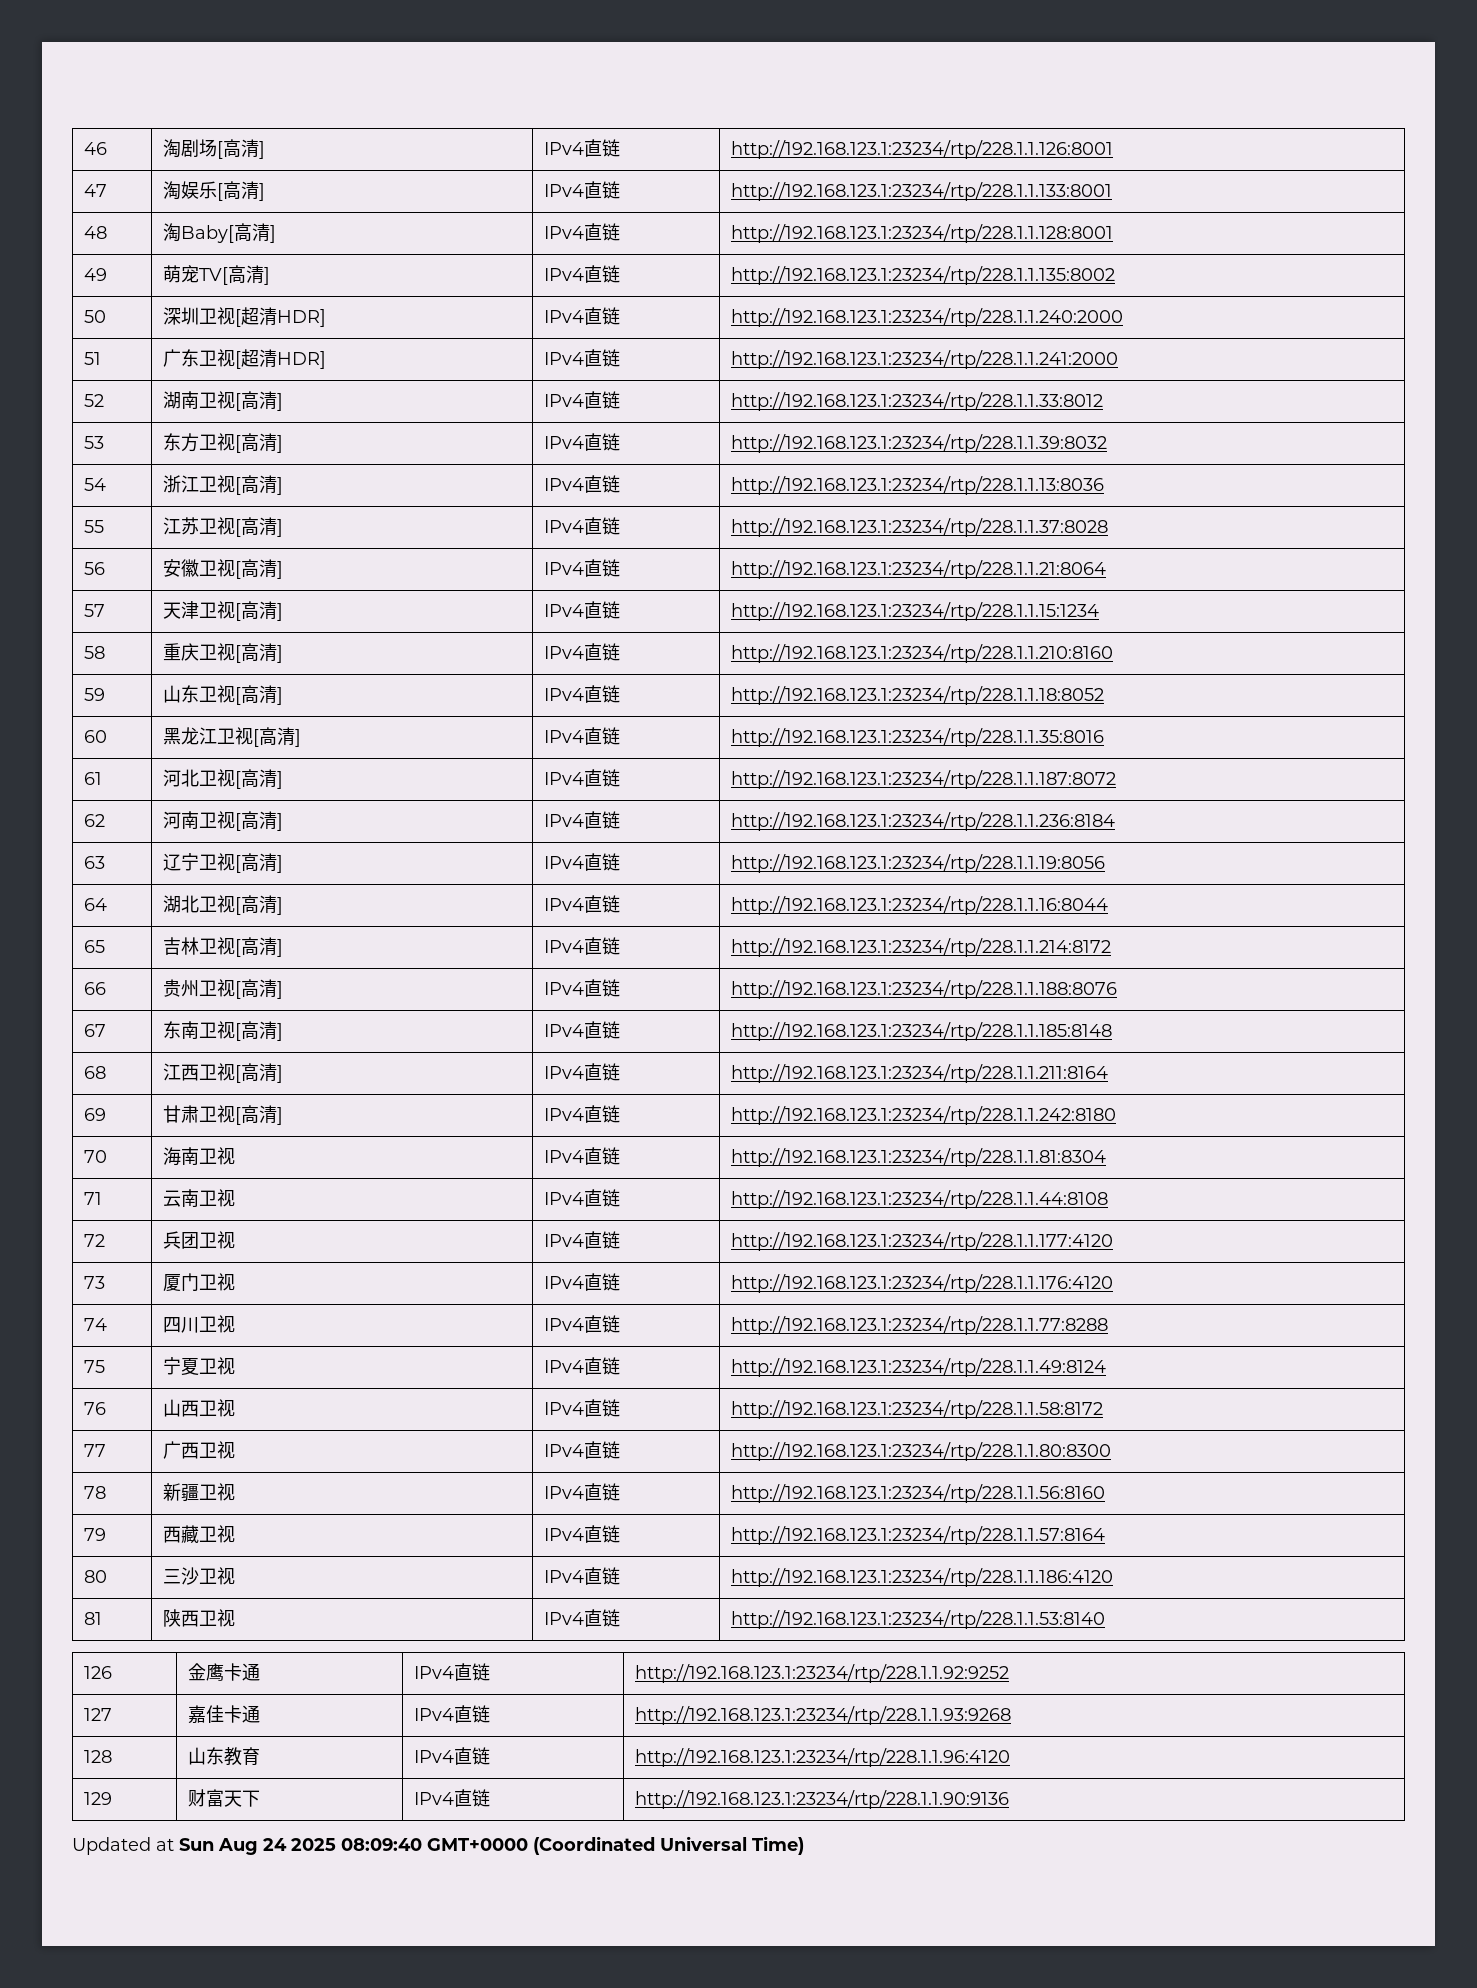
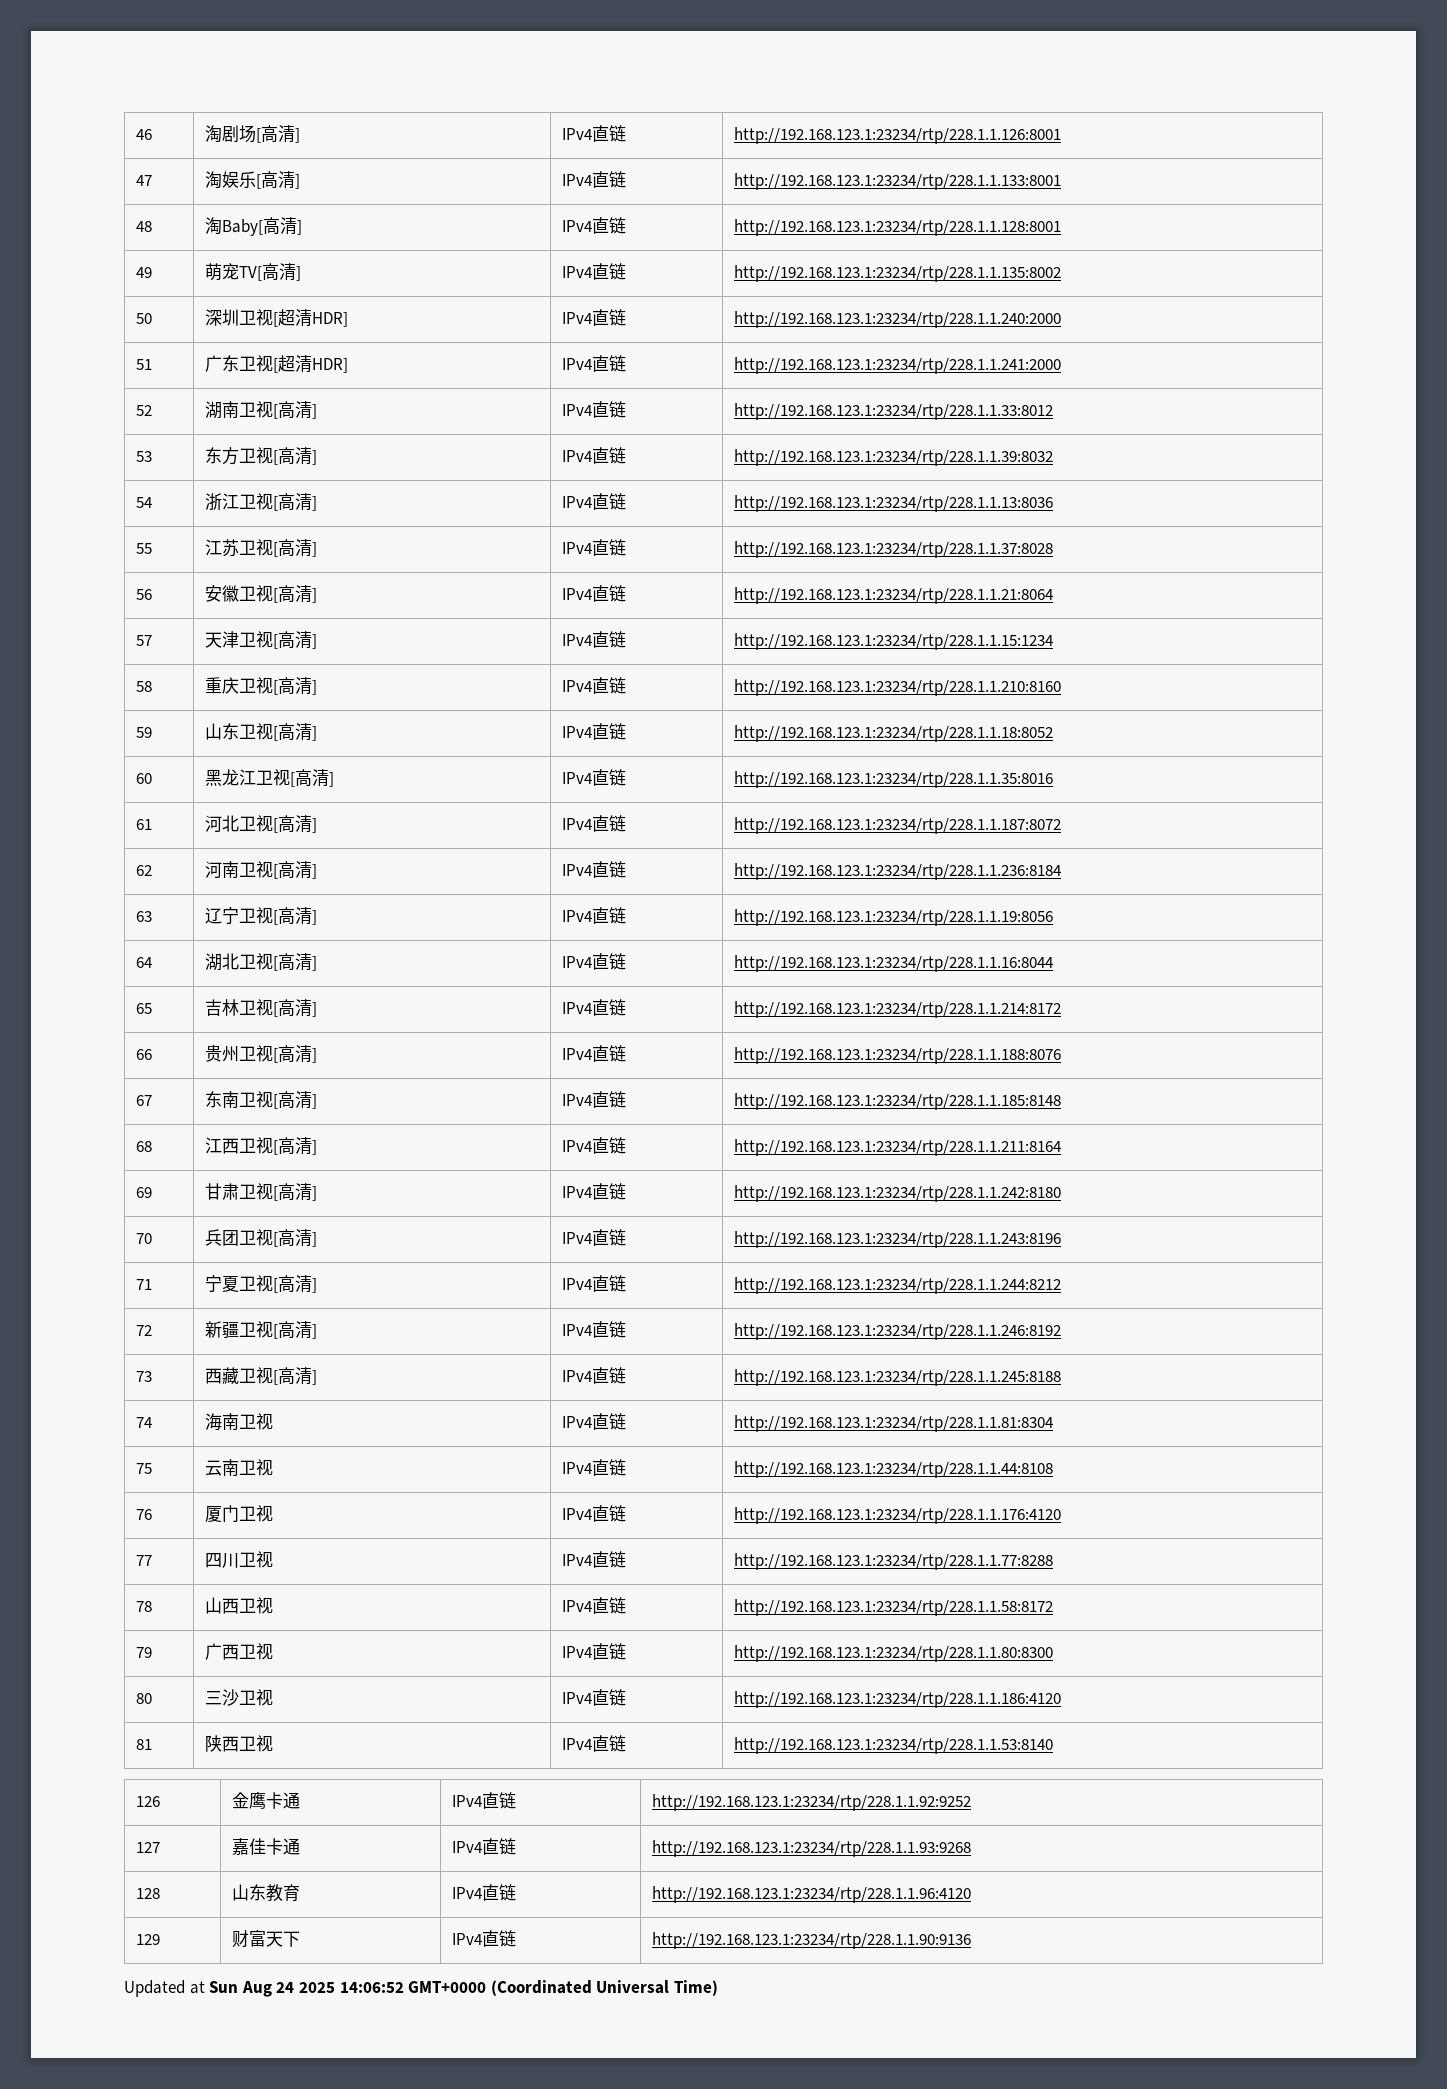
- 70 | 海南卫视 | IPv4直链 | http://192.168.123.1:23234/rtp/228.1.1.81:8304
+ 70 | 兵团卫视[高清] | IPv4直链 | http://192.168.123.1:23234/rtp/228.1.1.243:8196
+ 71 | 宁夏卫视[高清] | IPv4直链 | http://192.168.123.1:23234/rtp/228.1.1.244:8212
+ 72 | 新疆卫视[高清] | IPv4直链 | http://192.168.123.1:23234/rtp/228.1.1.246:8192
+ 73 | 西藏卫视[高清] | IPv4直链 | http://192.168.123.1:23234/rtp/228.1.1.245:8188
+ 74 | 海南卫视 | IPv4直链 | http://192.168.123.1:23234/rtp/228.1.1.81:8304
- 71 | 云南卫视 | IPv4直链 | http://192.168.123.1:23234/rtp/228.1.1.44:8108
+ 75 | 云南卫视 | IPv4直链 | http://192.168.123.1:23234/rtp/228.1.1.44:8108
- 72 | 兵团卫视 | IPv4直链 | http://192.168.123.1:23234/rtp/228.1.1.177:4120
- 73 | 厦门卫视 | IPv4直链 | http://192.168.123.1:23234/rtp/228.1.1.176:4120
+ 76 | 厦门卫视 | IPv4直链 | http://192.168.123.1:23234/rtp/228.1.1.176:4120
- 74 | 四川卫视 | IPv4直链 | http://192.168.123.1:23234/rtp/228.1.1.77:8288
+ 77 | 四川卫视 | IPv4直链 | http://192.168.123.1:23234/rtp/228.1.1.77:8288
- 75 | 宁夏卫视 | IPv4直链 | http://192.168.123.1:23234/rtp/228.1.1.49:8124
- 76 | 山西卫视 | IPv4直链 | http://192.168.123.1:23234/rtp/228.1.1.58:8172
+ 78 | 山西卫视 | IPv4直链 | http://192.168.123.1:23234/rtp/228.1.1.58:8172
- 77 | 广西卫视 | IPv4直链 | http://192.168.123.1:23234/rtp/228.1.1.80:8300
+ 79 | 广西卫视 | IPv4直链 | http://192.168.123.1:23234/rtp/228.1.1.80:8300
- 78 | 新疆卫视 | IPv4直链 | http://192.168.123.1:23234/rtp/228.1.1.56:8160
- 79 | 西藏卫视 | IPv4直链 | http://192.168.123.1:23234/rtp/228.1.1.57:8164
- Updated at Sun Aug 24 2025 08:09:40 GMT+0000 (Coordinated Universal Time)
+ Updated at Sun Aug 24 2025 14:06:52 GMT+0000 (Coordinated Universal Time)

